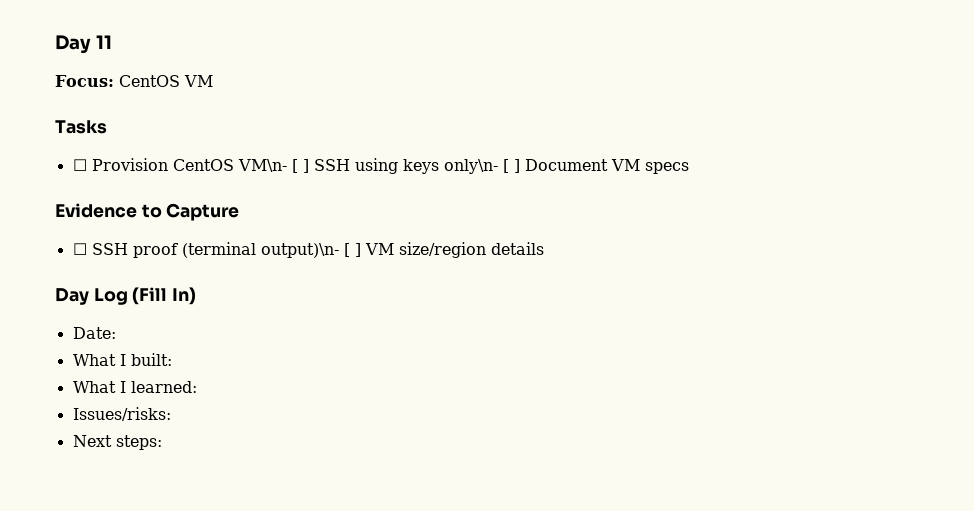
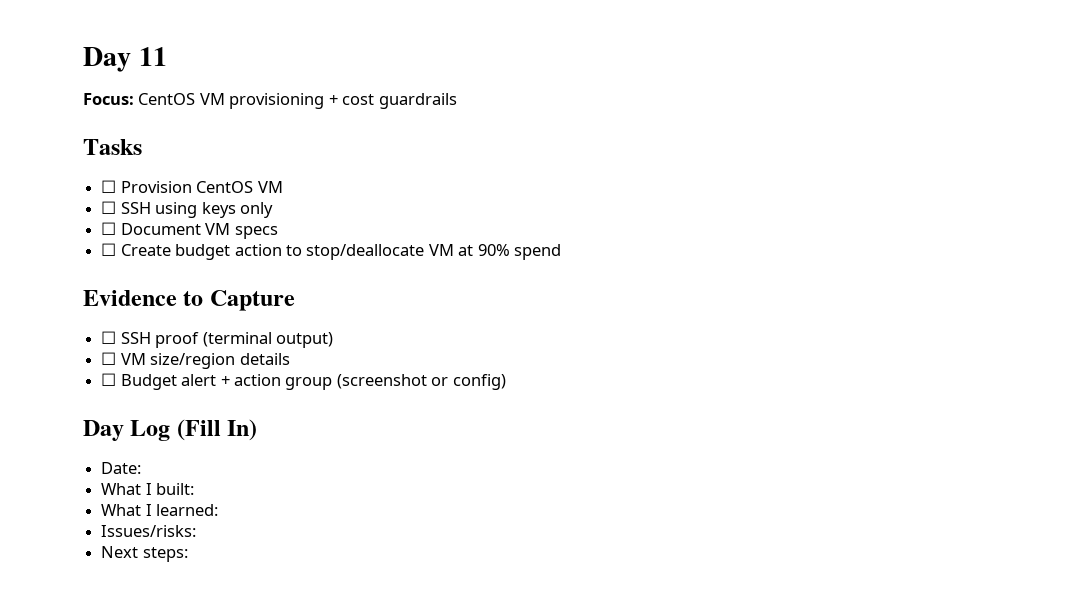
- Focus: CentOS VM
+ Focus: CentOS VM provisioning + cost guardrails
- ☐ Provision CentOS VM\n- [ ] SSH using keys only\n- [ ] Document VM specs
+ ☐ Provision CentOS VM
+ ☐ SSH using keys only
+ ☐ Document VM specs
+ ☐ Create budget action to stop/deallocate VM at 90% spend
- ☐ SSH proof (terminal output)\n- [ ] VM size/region details
+ ☐ SSH proof (terminal output)
+ ☐ VM size/region details
+ ☐ Budget alert + action group (screenshot or config)

